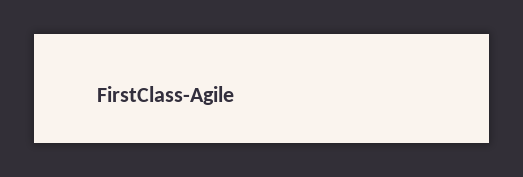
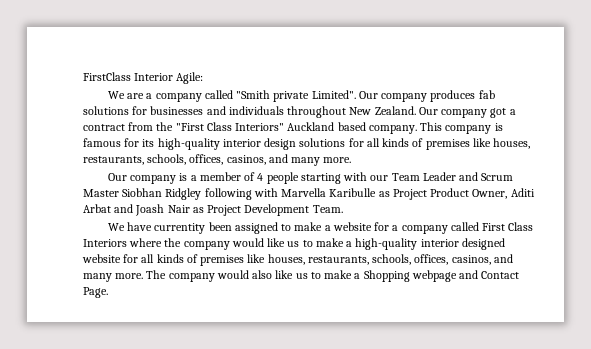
- FirstClass-Agile
+ FirstClass Interior Agile:
+ We are a company called "Smith private Limited". Our company produces fab solutions for businesses and individuals throughout New Zealand. Our company got a contract from the "First Class Interiors" Auckland based company. This company is famous for its high-quality interior design solutions for all kinds of premises like houses, restaurants, schools, offices, casinos, and many more.
+ Our company is a member of 4 people starting with our Team Leader and Scrum Master Siobhan Ridgley following with Marvella Karibulle as Project Product Owner, Aditi Arbat and Joash Nair as Project Development Team.
+ We have currentity been assigned to make a website for a company called First Class Interiors where the company would like us to make a high-quality interior designed website for all kinds of premises like houses, restaurants, schools, offices, casinos, and many more. The company would also like us to make a Shopping webpage and Contact Page.

